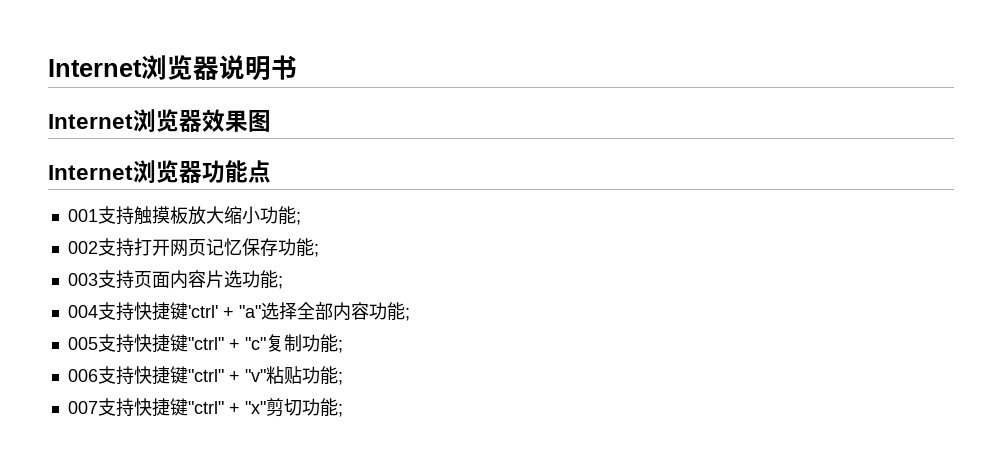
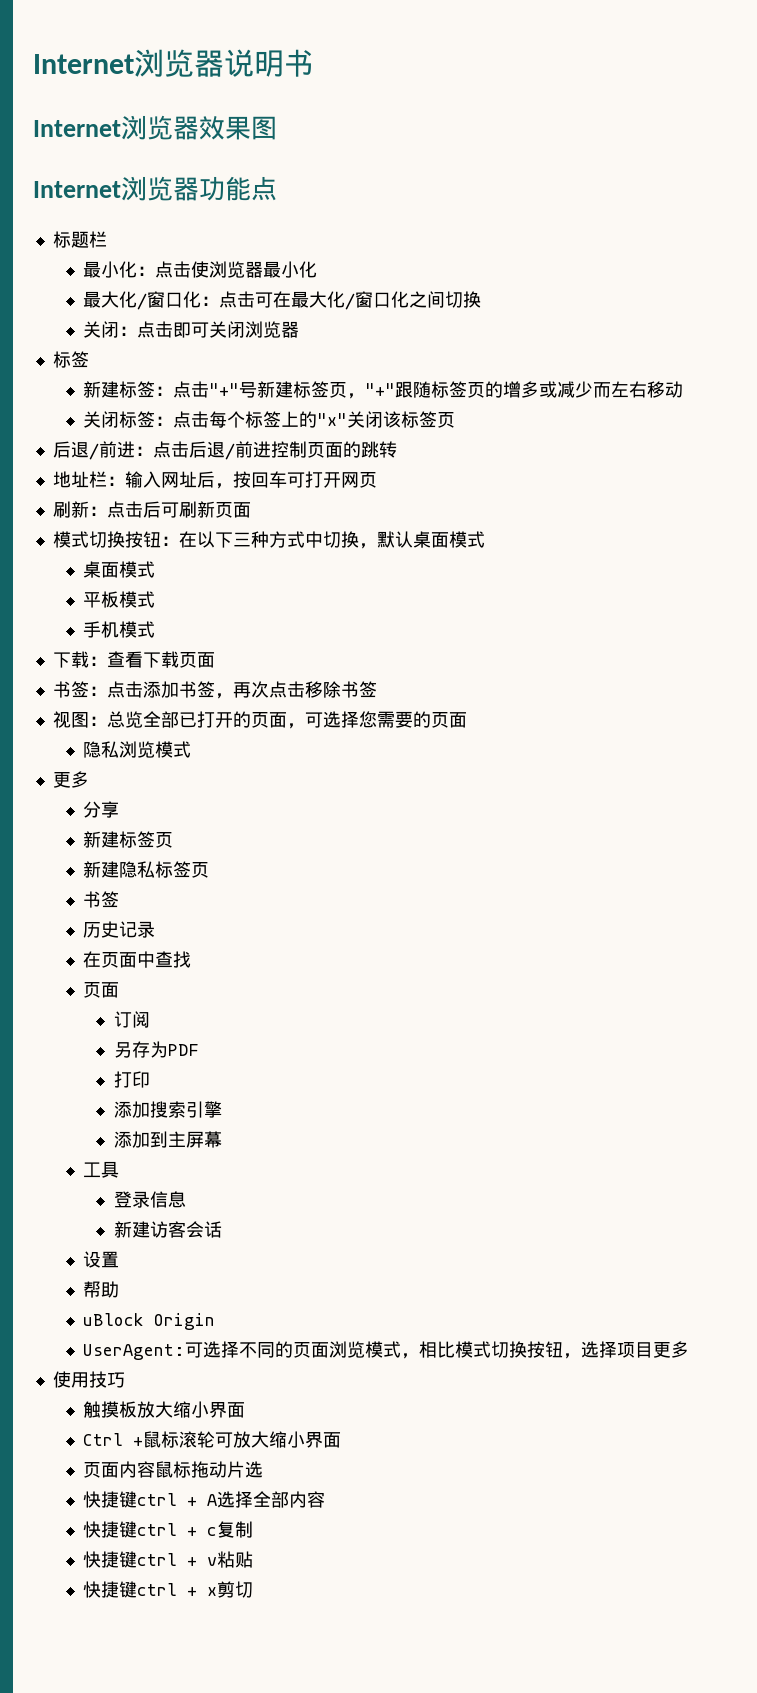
- 001支持触摸板放大缩小功能;
- 002支持打开网页记忆保存功能;
- 003支持页面内容片选功能;
- 004支持快捷键'ctrl' + "a"选择全部内容功能;
- 005支持快捷键"ctrl" + "c"复制功能;
- 006支持快捷键"ctrl" + "v"粘贴功能;
- 007支持快捷键"ctrl" + "x"剪切功能;
+ 标题栏
+ 最小化：点击使浏览器最小化
+ 最大化/窗口化：点击可在最大化/窗口化之间切换
+ 关闭：点击即可关闭浏览器
+ 标签
+ 新建标签：点击"+"号新建标签页，"+"跟随标签页的增多或减少而左右移动
+ 关闭标签：点击每个标签上的"x"关闭该标签页
+ 后退/前进：点击后退/前进控制页面的跳转
+ 地址栏：输入网址后，按回车可打开网页
+ 刷新：点击后可刷新页面
+ 模式切换按钮：在以下三种方式中切换，默认桌面模式
+ 桌面模式
+ 平板模式
+ 手机模式
+ 下载：查看下载页面
+ 书签：点击添加书签，再次点击移除书签
+ 视图：总览全部已打开的页面，可选择您需要的页面
+ 隐私浏览模式
+ 更多
+ 分享
+ 新建标签页
+ 新建隐私标签页
+ 书签
+ 历史记录
+ 在页面中查找
+ 页面
+ 订阅
+ 另存为PDF
+ 打印
+ 添加搜索引擎
+ 添加到主屏幕
+ 工具
+ 登录信息
+ 新建访客会话
+ 设置
+ 帮助
+ uBlock Origin
+ UserAgent:可选择不同的页面浏览模式，相比模式切换按钮，选择项目更多
+ 使用技巧
+ 触摸板放大缩小界面
+ Ctrl +鼠标滚轮可放大缩小界面
+ 页面内容鼠标拖动片选
+ 快捷键ctrl + A选择全部内容
+ 快捷键ctrl + c复制
+ 快捷键ctrl + v粘贴
+ 快捷键ctrl + x剪切

